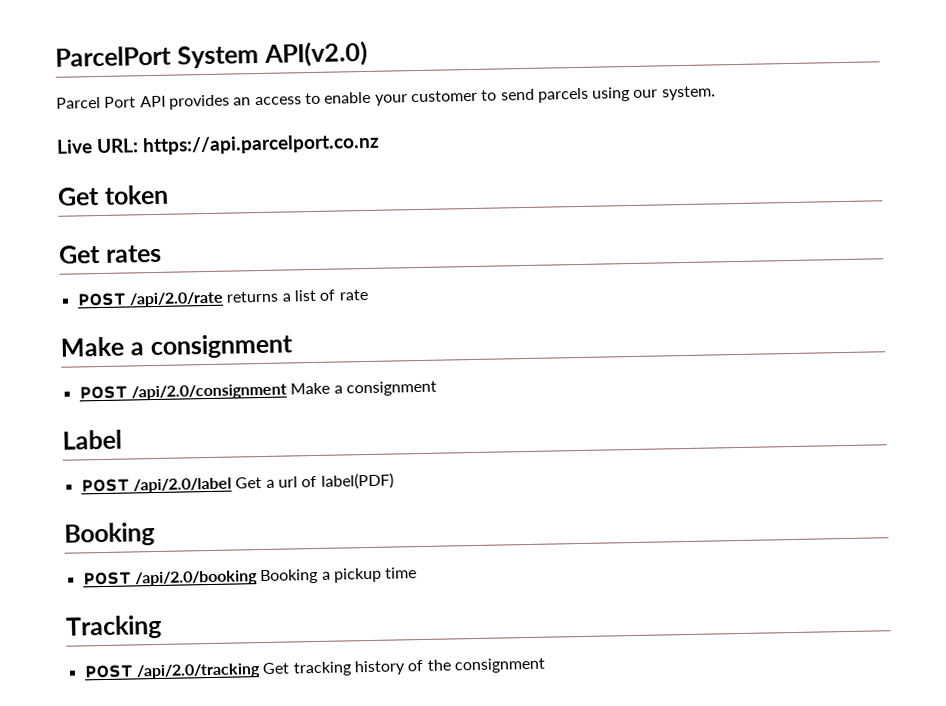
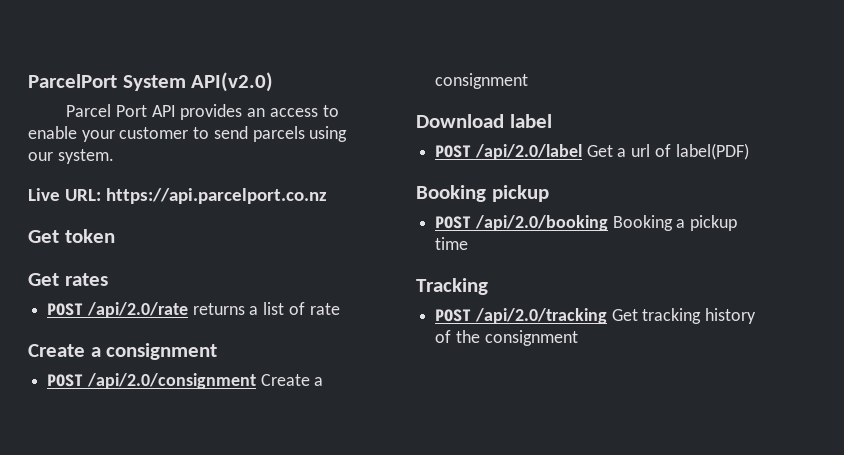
  POST /api/2.0/rate returns a list of rate
- Make a consignment
+ Create a consignment
- POST /api/2.0/consignment Make a consignment
- Label
+ POST /api/2.0/consignment Create a consignment
+ Download label
  POST /api/2.0/label Get a url of label(PDF)
- Booking
+ Booking pickup

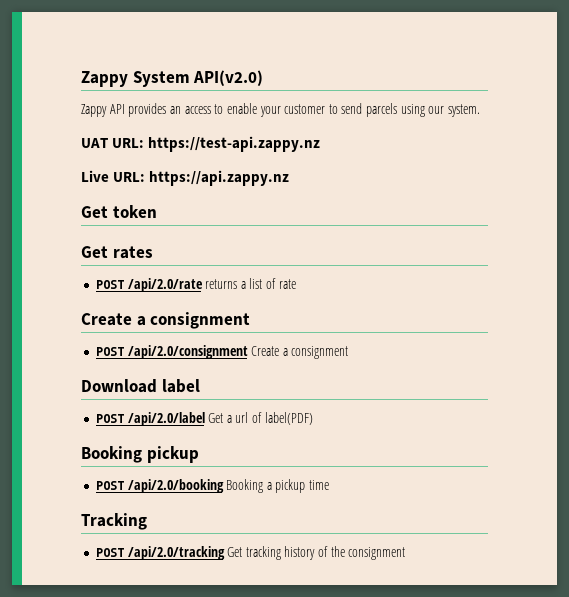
- ParcelPort System API(v2.0)
+ Zappy System API(v2.0)
- Parcel Port API provides an access to enable your customer to send parcels using our system.
+ Zappy API provides an access to enable your customer to send parcels using our system.
+ UAT URL: https://test-api.zappy.nz
- Live URL: https://api.parcelport.co.nz
+ Live URL: https://api.zappy.nz

